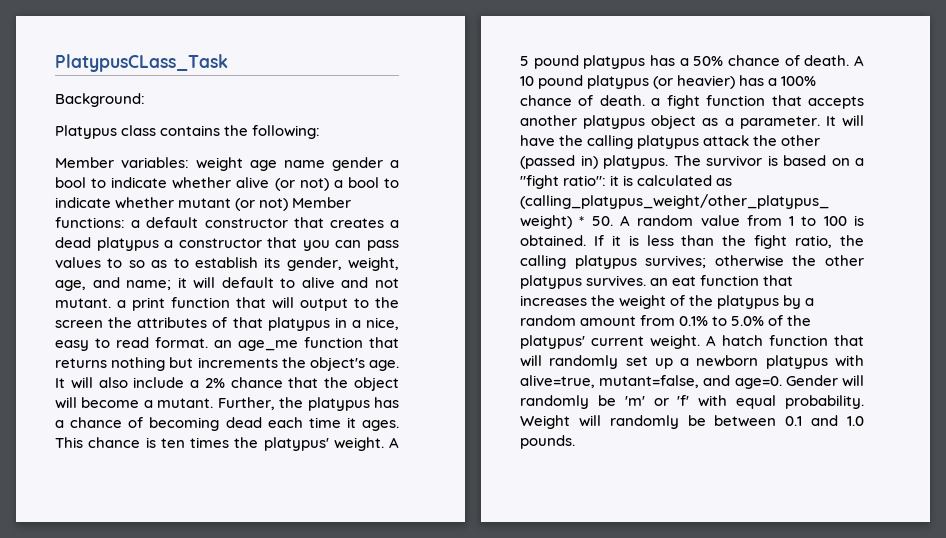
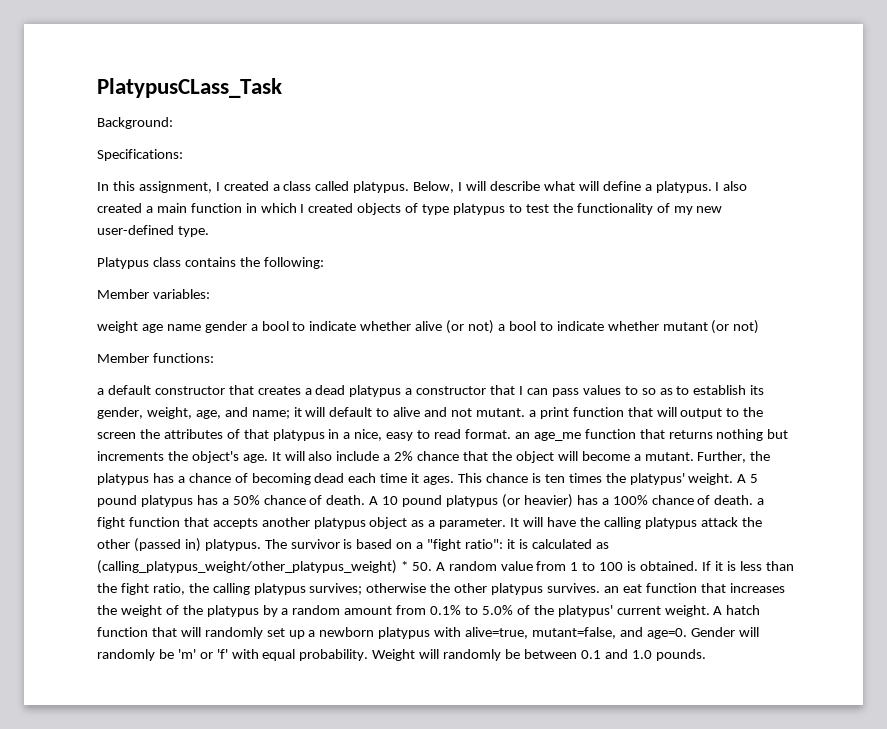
+ Specifications:
+ In this assignment, I created a class called platypus. Below, I will describe what will define a platypus. I also created a main function in which I created objects of type platypus to test the functionality of my new user-defined type.
- Member variables: weight age name gender a bool to indicate whether alive (or not) a bool to indicate whether mutant (or not) Member functions: a default constructor that creates a dead platypus a constructor that you can pass values to so as to establish its gender, weight, age, and name;
+ Member variables:
+ weight age name gender a bool to indicate whether alive (or not) a bool to indicate whether mutant (or not)
+ Member functions:
+ a default constructor that creates a dead platypus a constructor that I can pass values to so as to establish its gender, weight, age, and name;

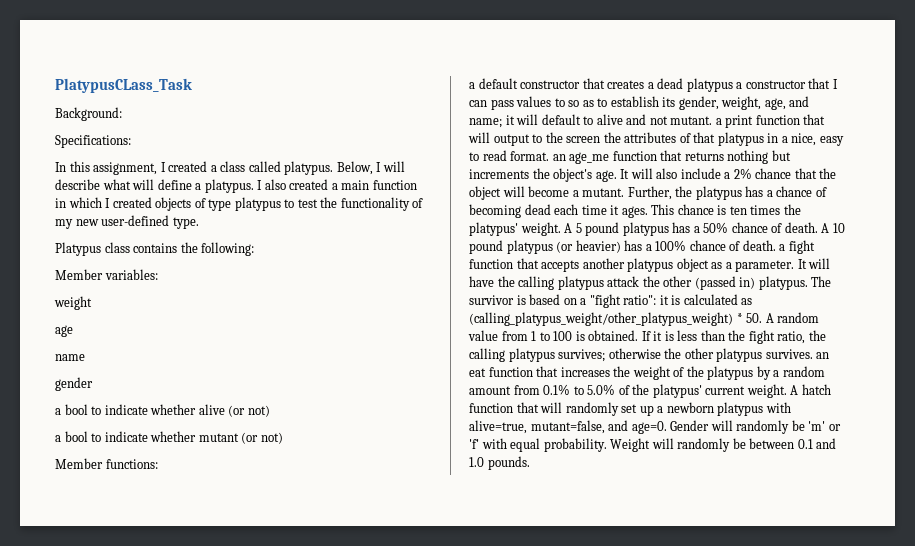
  Member variables:
- weight age name gender a bool to indicate whether alive (or not) a bool to indicate whether mutant (or not)
+ weight
+ age
+ name
+ gender
+ a bool to indicate whether alive (or not)
+ a bool to indicate whether mutant (or not)

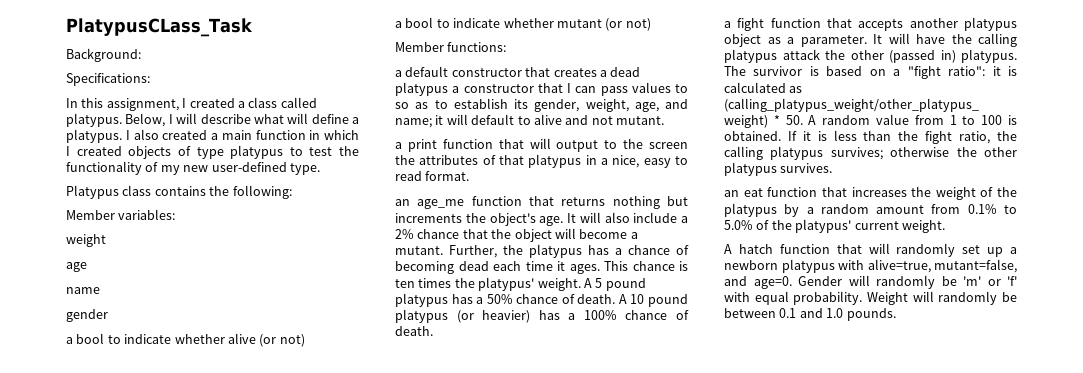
- it will default to alive and not mutant. a print function that will output to the screen the attributes of that platypus in a nice, easy to read format. an age_me function that returns nothing but increments the object's age.
+ it will default to alive and not mutant.
+ a print function that will output to the screen the attributes of that platypus in a nice, easy to read format.
+ an age_me function that returns nothing but increments the object's age.
- A 10 pound platypus (or heavier) has a 100% chance of death. a fight function that accepts another platypus object as a parameter.
+ A 10 pound platypus (or heavier) has a 100% chance of death.
+ a fight function that accepts another platypus object as a parameter.
- If it is less than the fight ratio, the calling platypus survives; otherwise the other platypus survives. an eat function that increases the weight of the platypus by a random amount from 0.1% to 5.0% of the platypus' current weight. A hatch function that will randomly set up a newborn platypus with alive=true, mutant=false, and age=0.
+ If it is less than the fight ratio, the calling platypus survives; otherwise the other platypus survives.
+ an eat function that increases the weight of the platypus by a random amount from 0.1% to 5.0% of the platypus' current weight.
+ A hatch function that will randomly set up a newborn platypus with alive=true, mutant=false, and age=0.

